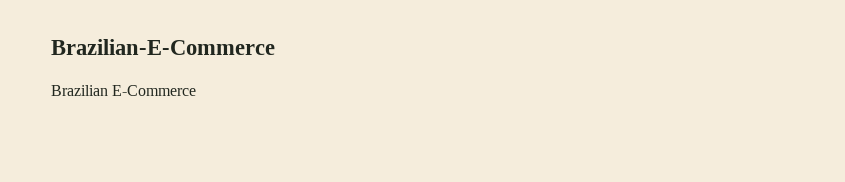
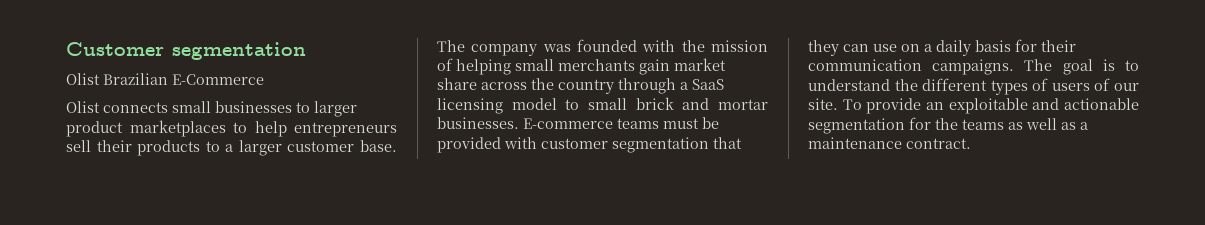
- Brazilian-E-Commerce
- Brazilian E-Commerce
+ Customer segmentation
+ Olist Brazilian E-Commerce
+ Olist connects small businesses to larger product marketplaces to help entrepreneurs sell their products to a larger customer base. The company was founded with the mission of helping small merchants gain market share across the country through a SaaS licensing model to small brick and mortar businesses. E-commerce teams must be provided with customer segmentation that they can use on a daily basis for their communication campaigns. The goal is to understand the different types of users of our site. To provide an exploitable and actionable segmentation for the teams as well as a maintenance contract.

